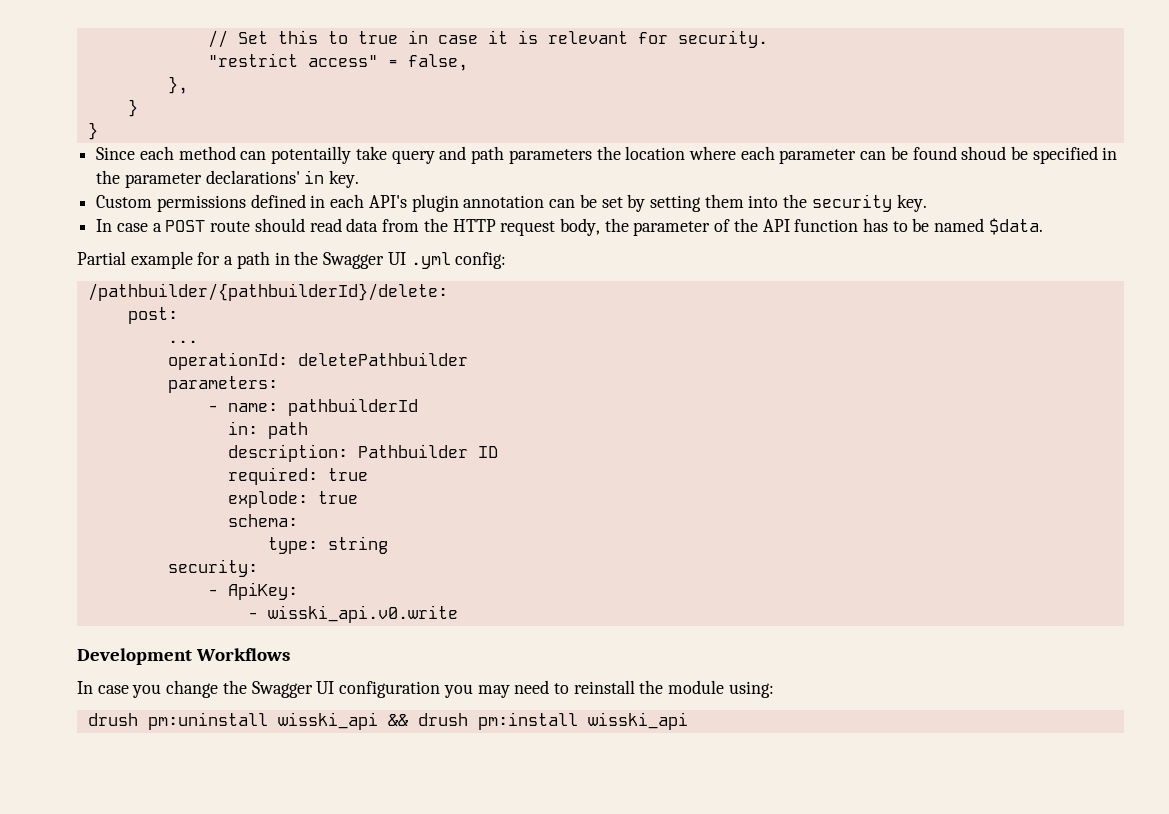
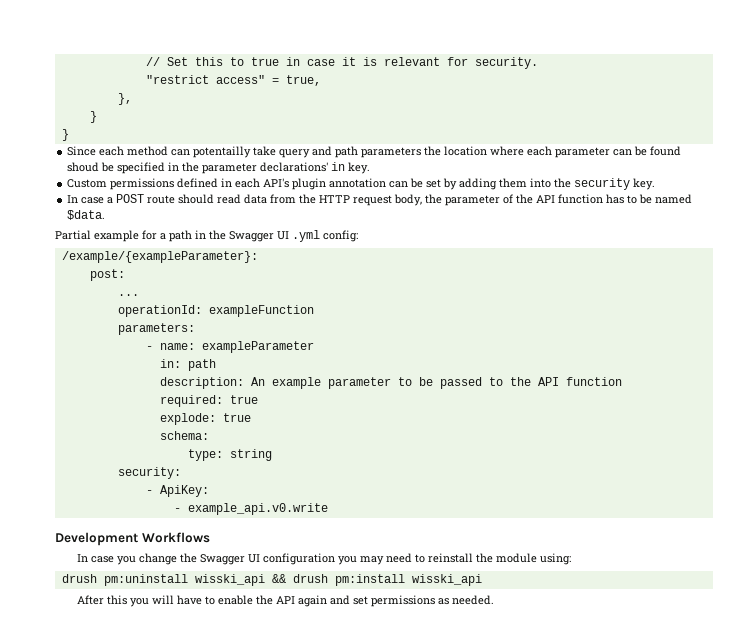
- "restrict access" = false,
+ "restrict access" = true,
- Custom permissions defined in each API's plugin annotation can be set by setting them into the security key.
+ Custom permissions defined in each API's plugin annotation can be set by adding them into the security key.
- /pathbuilder/{pathbuilderId}/delete:
+ /example/{exampleParameter}:
- operationId: deletePathbuilder
+ operationId: exampleFunction
- - name: pathbuilderId
+ - name: exampleParameter
- description: Pathbuilder ID
+ description: An example parameter to be passed to the API function
- - wisski_api.v0.write
+ - example_api.v0.write
+ After this you will have to enable the API again and set permissions as needed.

